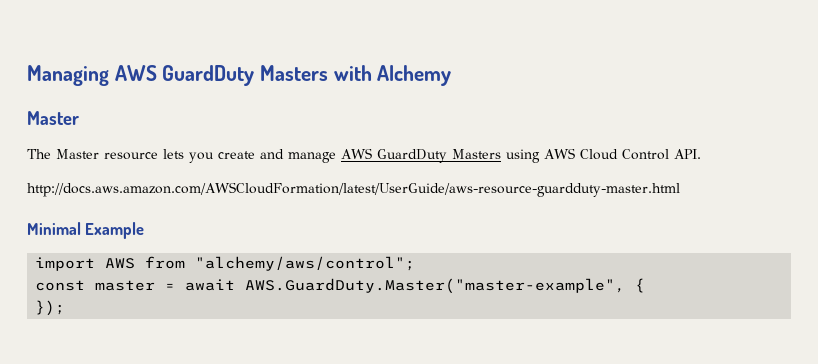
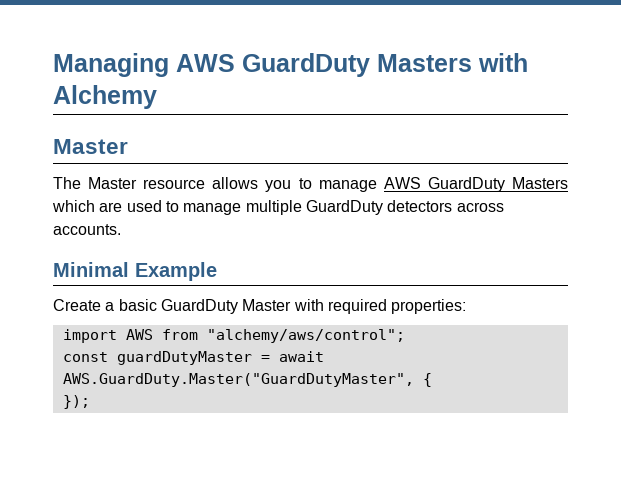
- The Master resource lets you create and manage AWS GuardDuty Masters using AWS Cloud Control API.
- http://docs.aws.amazon.com/AWSCloudFormation/latest/UserGuide/aws-resource-guardduty-master.html
+ The Master resource allows you to manage AWS GuardDuty Masters which are used to manage multiple GuardDuty detectors across accounts.
  Minimal Example
+ Create a basic GuardDuty Master with required properties:
- const master = await AWS.GuardDuty.Master("master-example", {
+ const guardDutyMaster = await AWS.GuardDuty.Master("GuardDutyMaster", {

